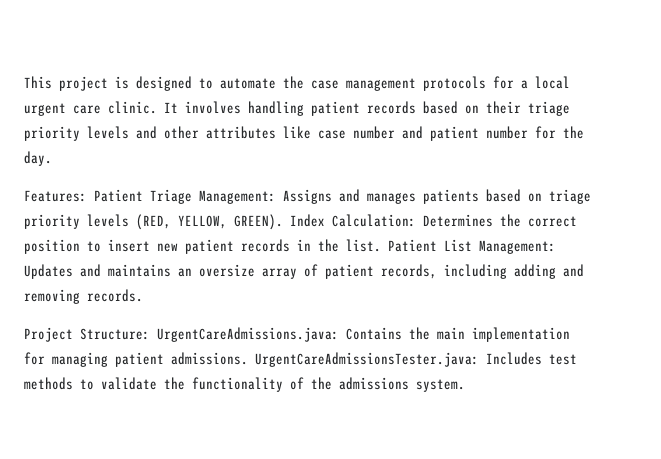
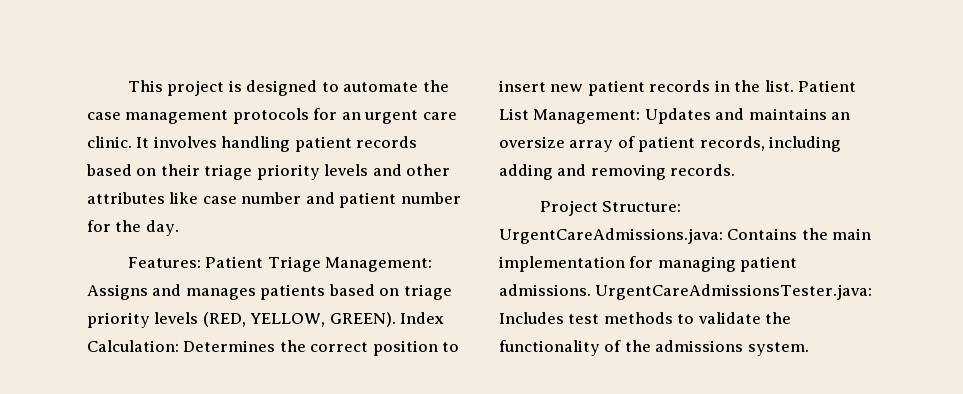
- This project is designed to automate the case management protocols for a local urgent care clinic.
+ This project is designed to automate the case management protocols for an urgent care clinic.

